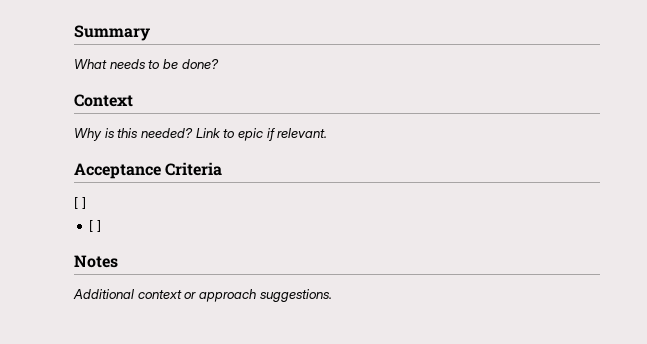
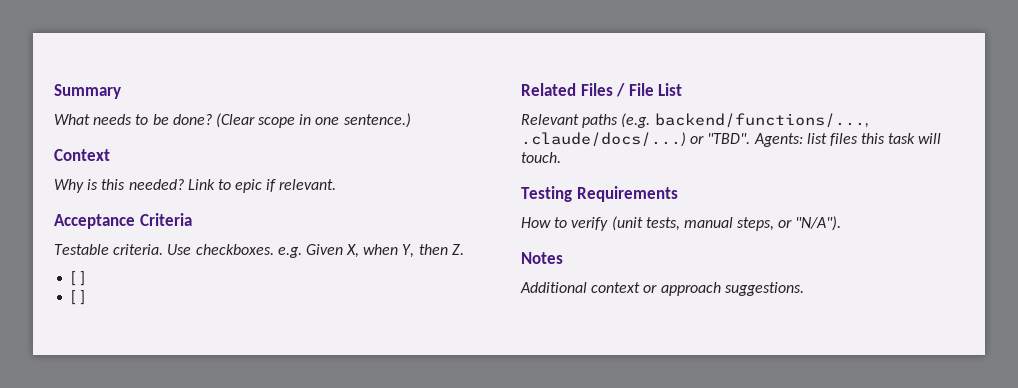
+ (Clear scope in one sentence.)
  Acceptance Criteria
+ Testable criteria. Use checkboxes. e.g. Given X, when Y, then Z.
  [ ]
  [ ]
+ Related Files / File List
+ Relevant paths (e.g. backend/functions/..., .claude/docs/...) or "TBD". Agents: list files this task will touch.
+ Testing Requirements
+ How to verify (unit tests, manual steps, or "N/A").

